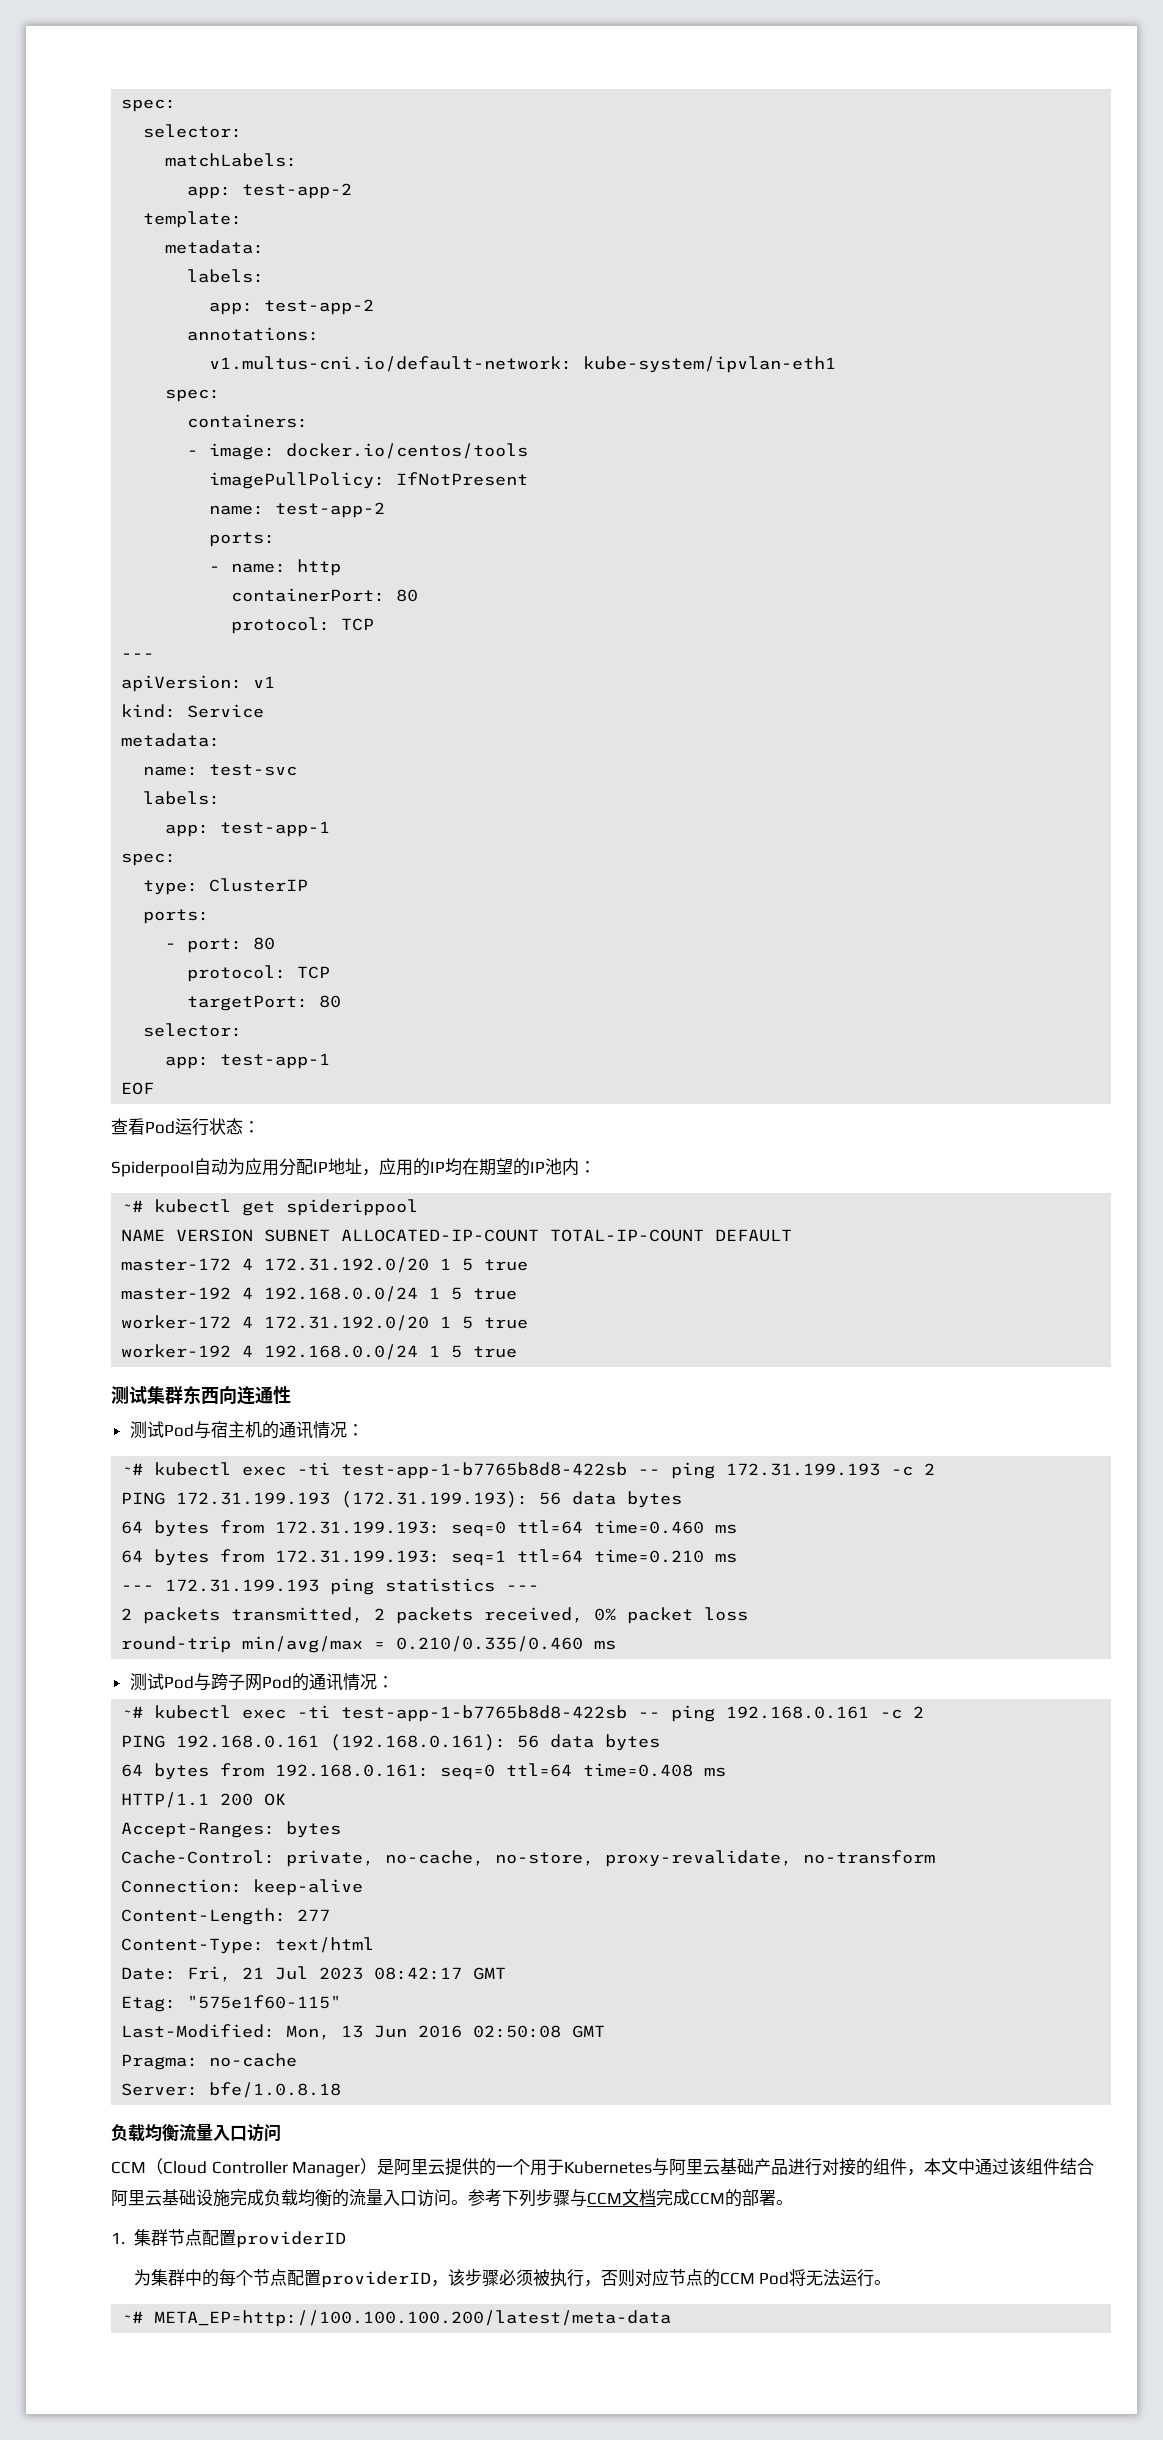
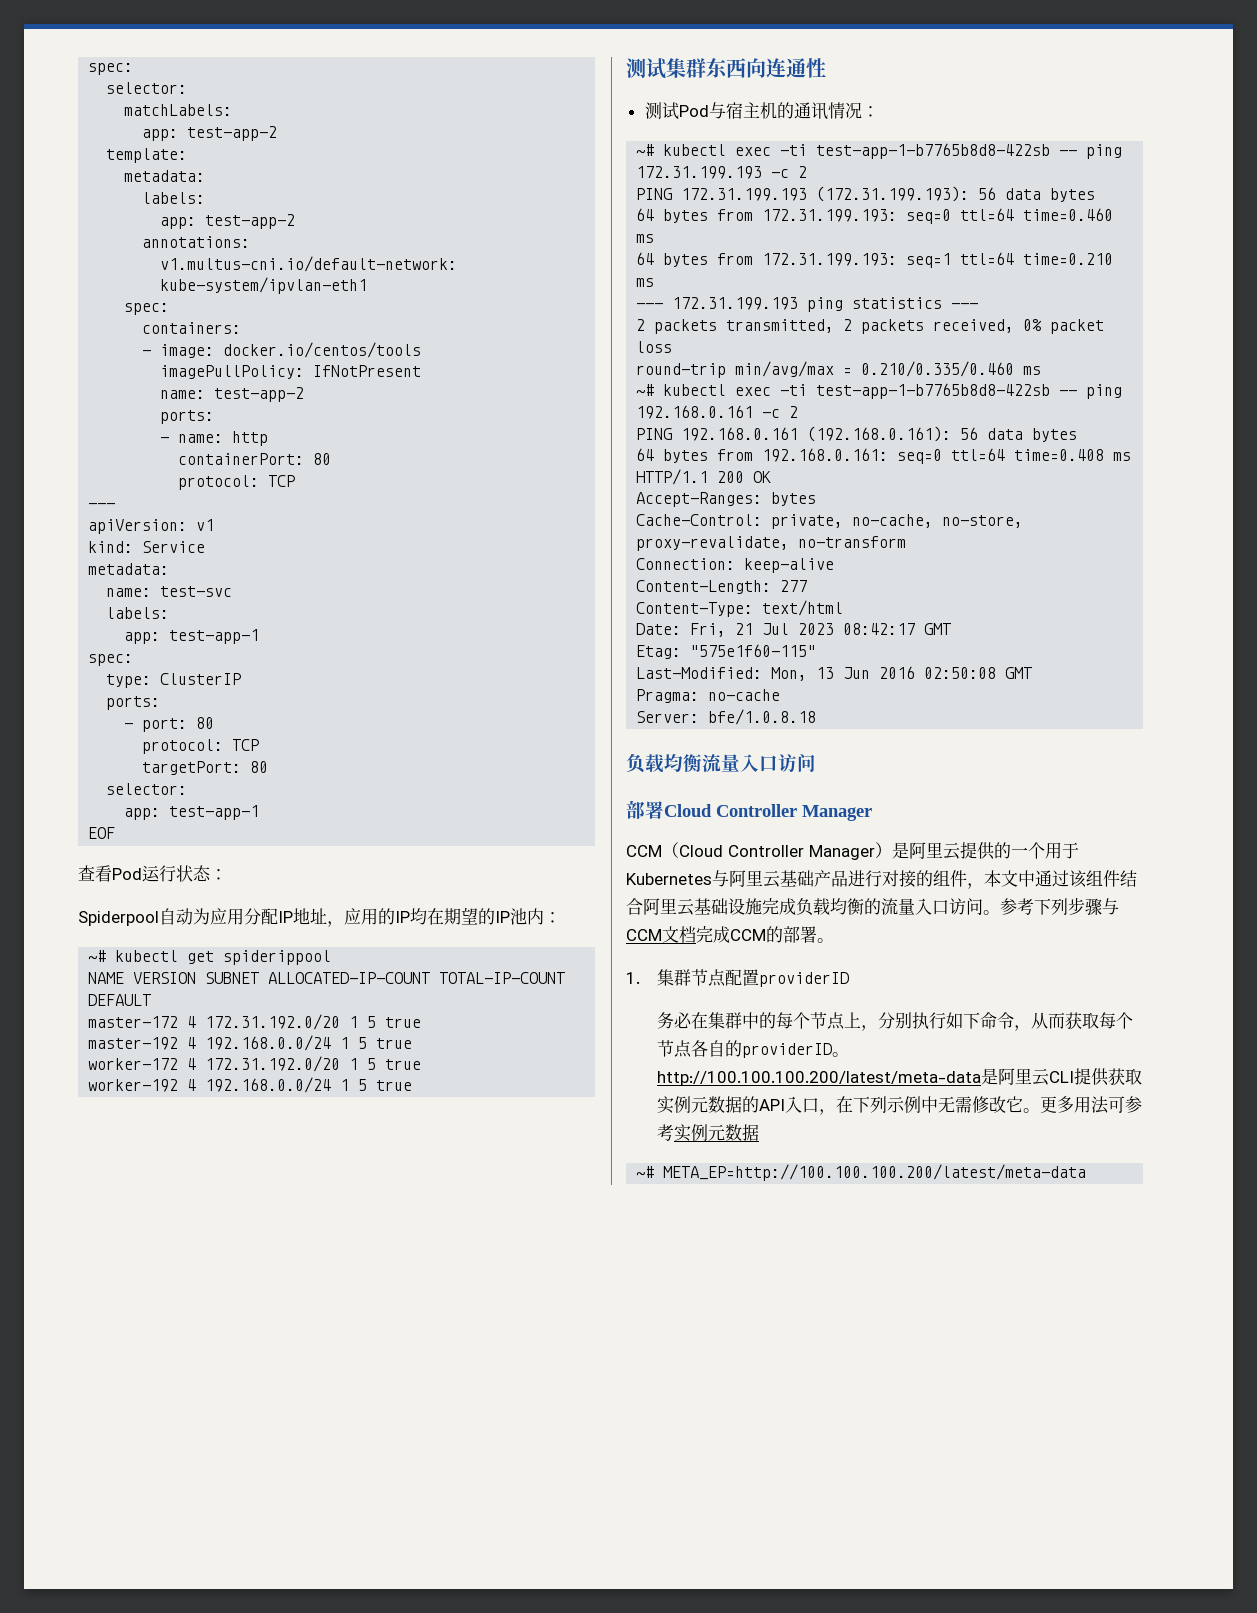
- 测试Pod与跨子网Pod的通讯情况：
+ 部署Cloud Controller Manager
- 为集群中的每个节点配置providerID，该步骤必须被执行，否则对应节点的CCM Pod将无法运行。
+ 务必在集群中的每个节点上，分别执行如下命令，从而获取每个节点各自的providerID。http://100.100.100.200/latest/meta-data是阿里云CLI提供获取实例元数据的API入口，在下列示例中无需修改它。更多用法可参考实例元数据

